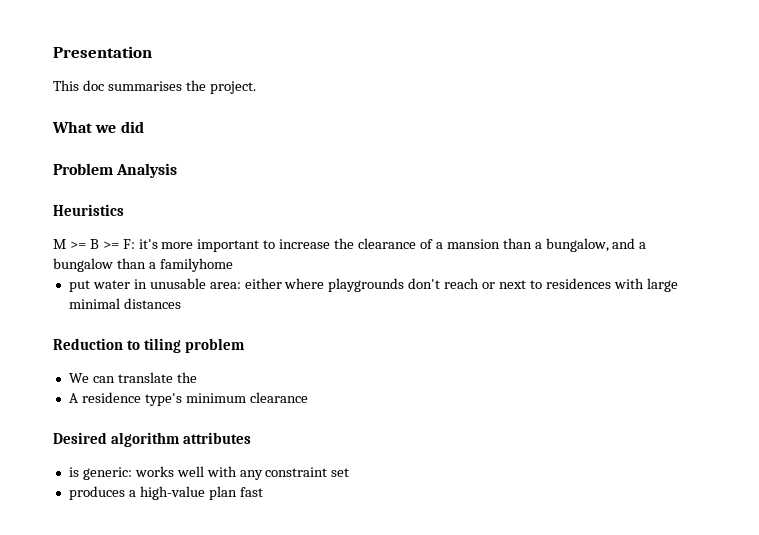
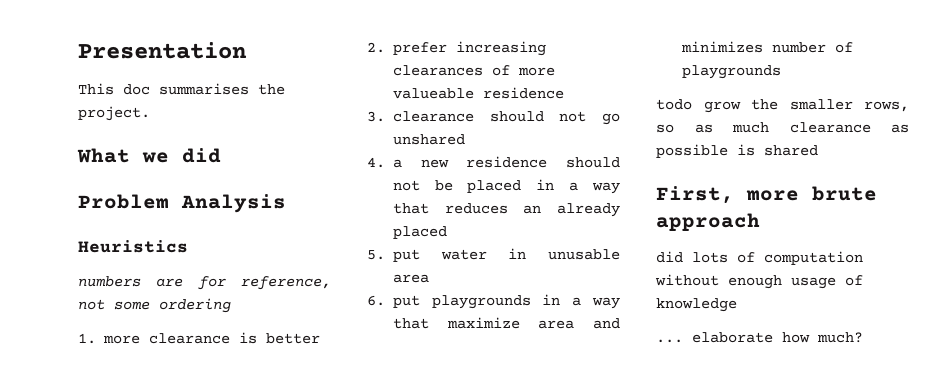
- M >= B >= F: it's more important to increase the clearance of a mansion than a bungalow, and a bungalow than a familyhome
- put water in unusable area: either where playgrounds don't reach or next to residences with large minimal distances
- Reduction to tiling problem
- We can translate the
- A residence type's minimum clearance
- Desired algorithm attributes
- is generic: works well with any constraint set
- produces a high-value plan fast
+ numbers are for reference, not some ordering
+ 1. more clearance is better
+ 2. prefer increasing clearances of more valueable residence
+ 3. clearance should not go unshared
+ 4. a new residence should not be placed in a way that reduces an already placed
+ 5. put water in unusable area
+ 6. put playgrounds in a way that maximize area and minimizes number of playgrounds
+ todo grow the smaller rows, so as much clearance as possible is shared
+ First, more brute approach
+ did lots of computation without enough usage of knowledge
+ ... elaborate how much?

